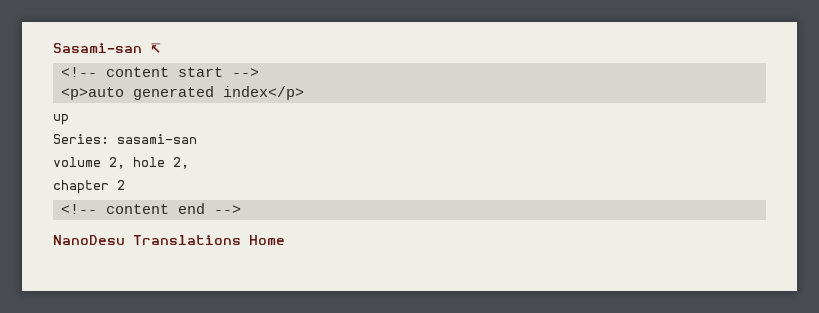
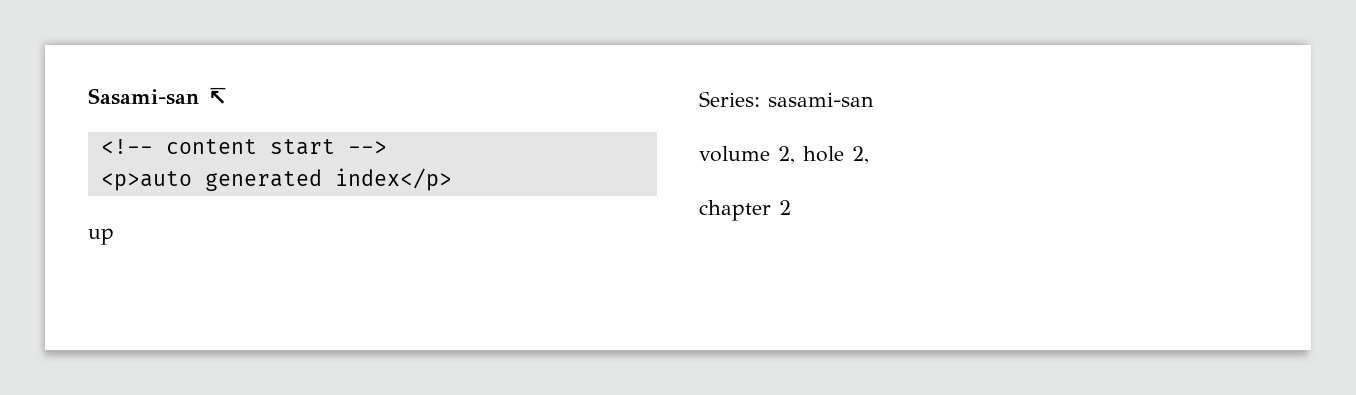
- <!-- content end -->
- NanoDesu Translations Home

